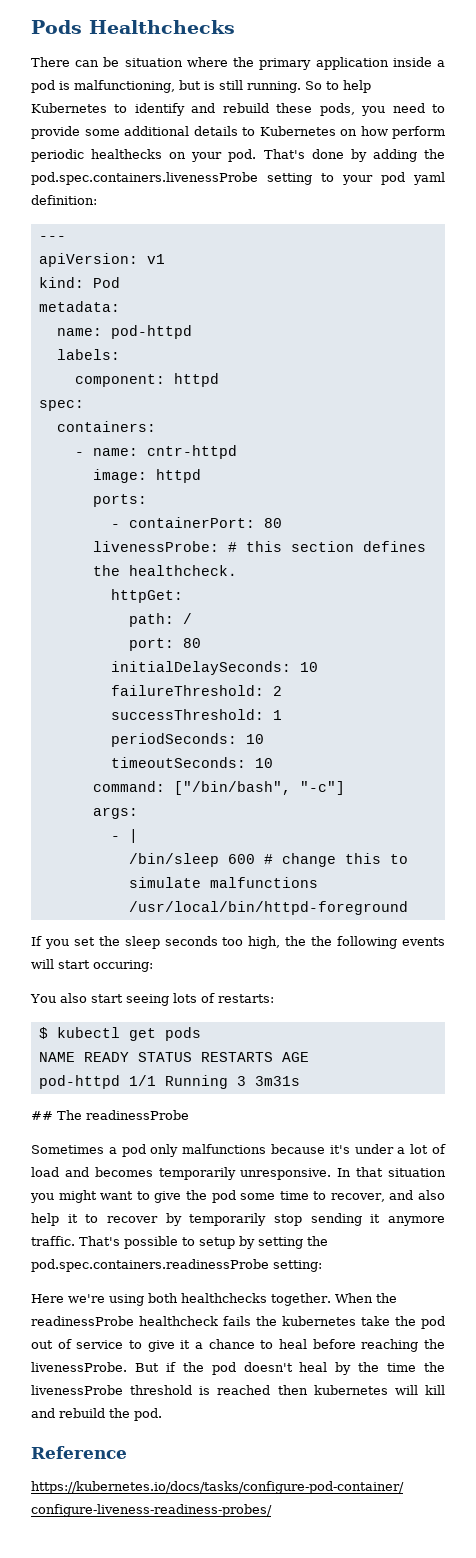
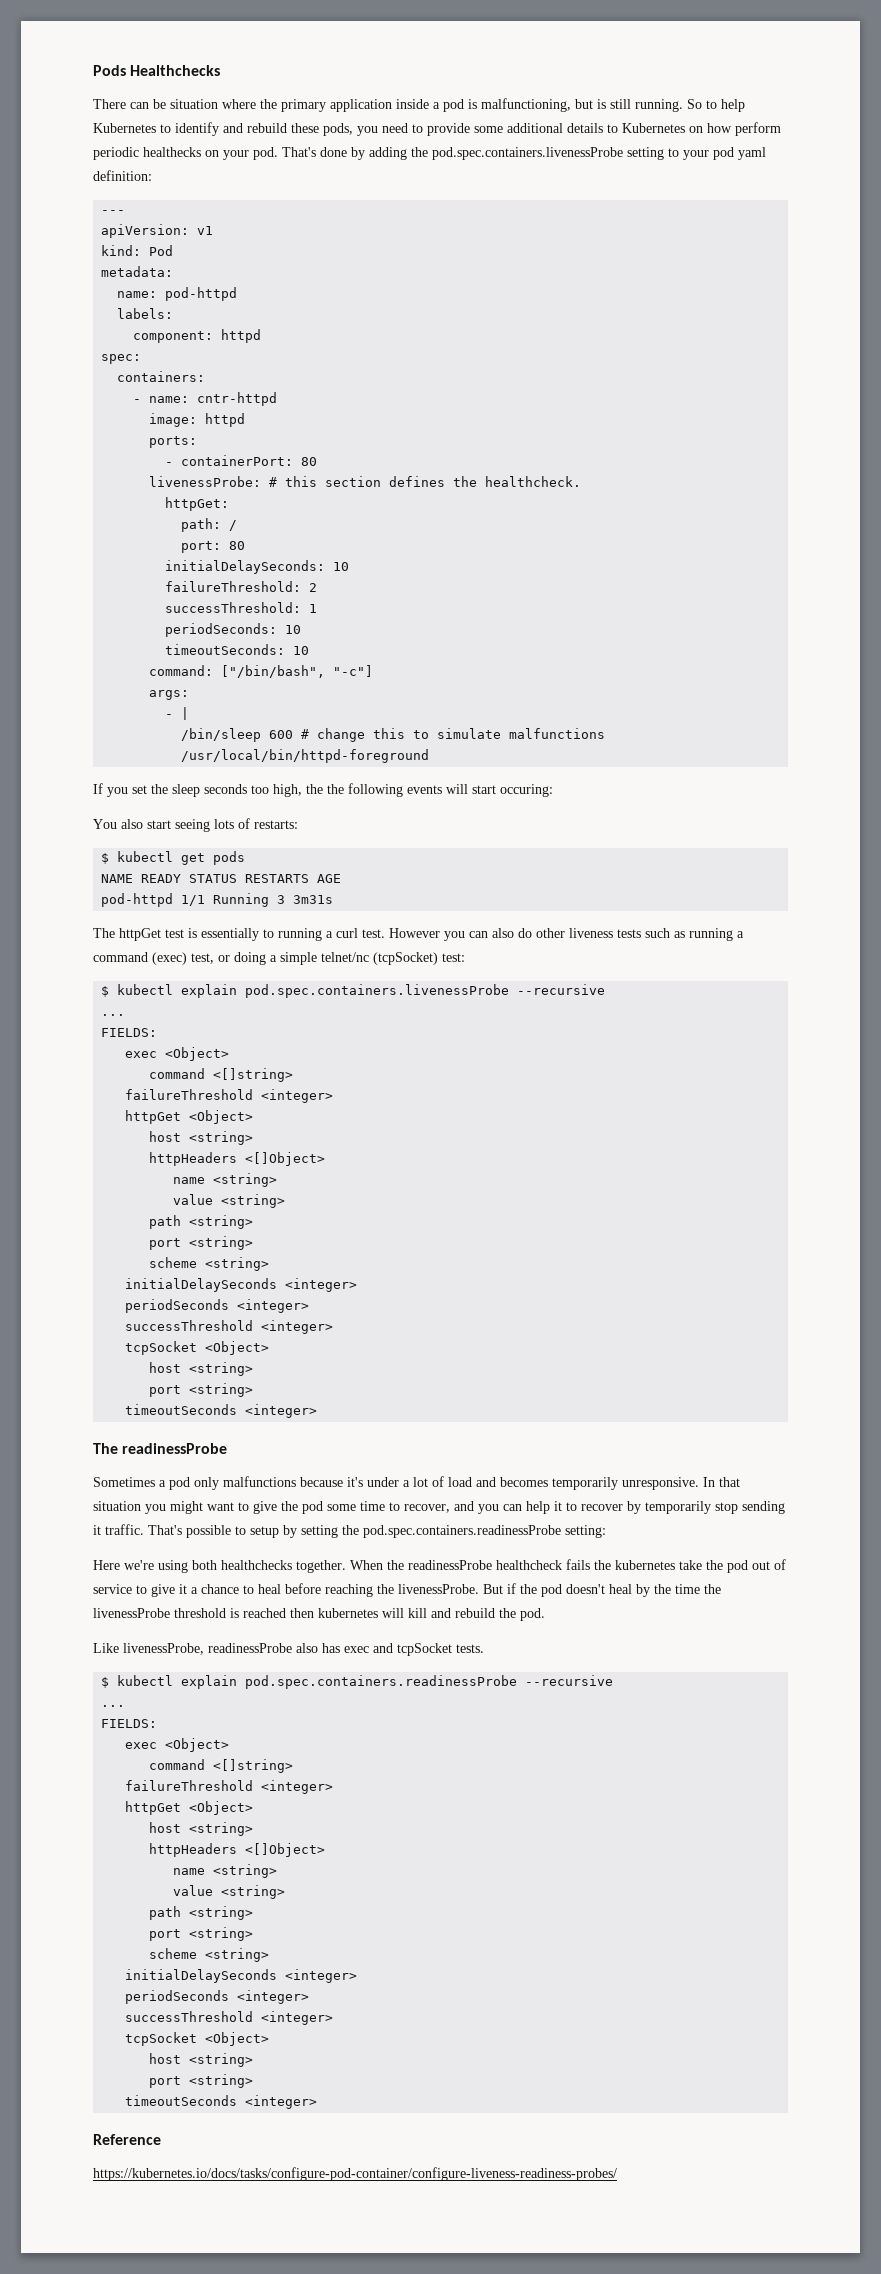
- ## The readinessProbe
+ The httpGet test is essentially to running a curl test. However you can also do other liveness tests such as running a command (exec) test, or doing a simple telnet/nc (tcpSocket) test:
+ $ kubectl explain pod.spec.containers.livenessProbe --recursive
+ ...
+ FIELDS:
+ exec <Object>
+ command <[]string>
+ failureThreshold <integer>
+ httpGet <Object>
+ host <string>
+ httpHeaders <[]Object>
+ name <string>
+ value <string>
+ path <string>
+ port <string>
+ scheme <string>
+ initialDelaySeconds <integer>
+ periodSeconds <integer>
+ successThreshold <integer>
+ tcpSocket <Object>
+ host <string>
+ port <string>
+ timeoutSeconds <integer>
+ The readinessProbe
- In that situation you might want to give the pod some time to recover, and also help it to recover by temporarily stop sending it anymore traffic.
+ In that situation you might want to give the pod some time to recover, and you can help it to recover by temporarily stop sending it traffic.
+ Like livenessProbe, readinessProbe also has exec and tcpSocket tests.
+ $ kubectl explain pod.spec.containers.readinessProbe --recursive
+ ...
+ FIELDS:
+ exec <Object>
+ command <[]string>
+ failureThreshold <integer>
+ httpGet <Object>
+ host <string>
+ httpHeaders <[]Object>
+ name <string>
+ value <string>
+ path <string>
+ port <string>
+ scheme <string>
+ initialDelaySeconds <integer>
+ periodSeconds <integer>
+ successThreshold <integer>
+ tcpSocket <Object>
+ host <string>
+ port <string>
+ timeoutSeconds <integer>

